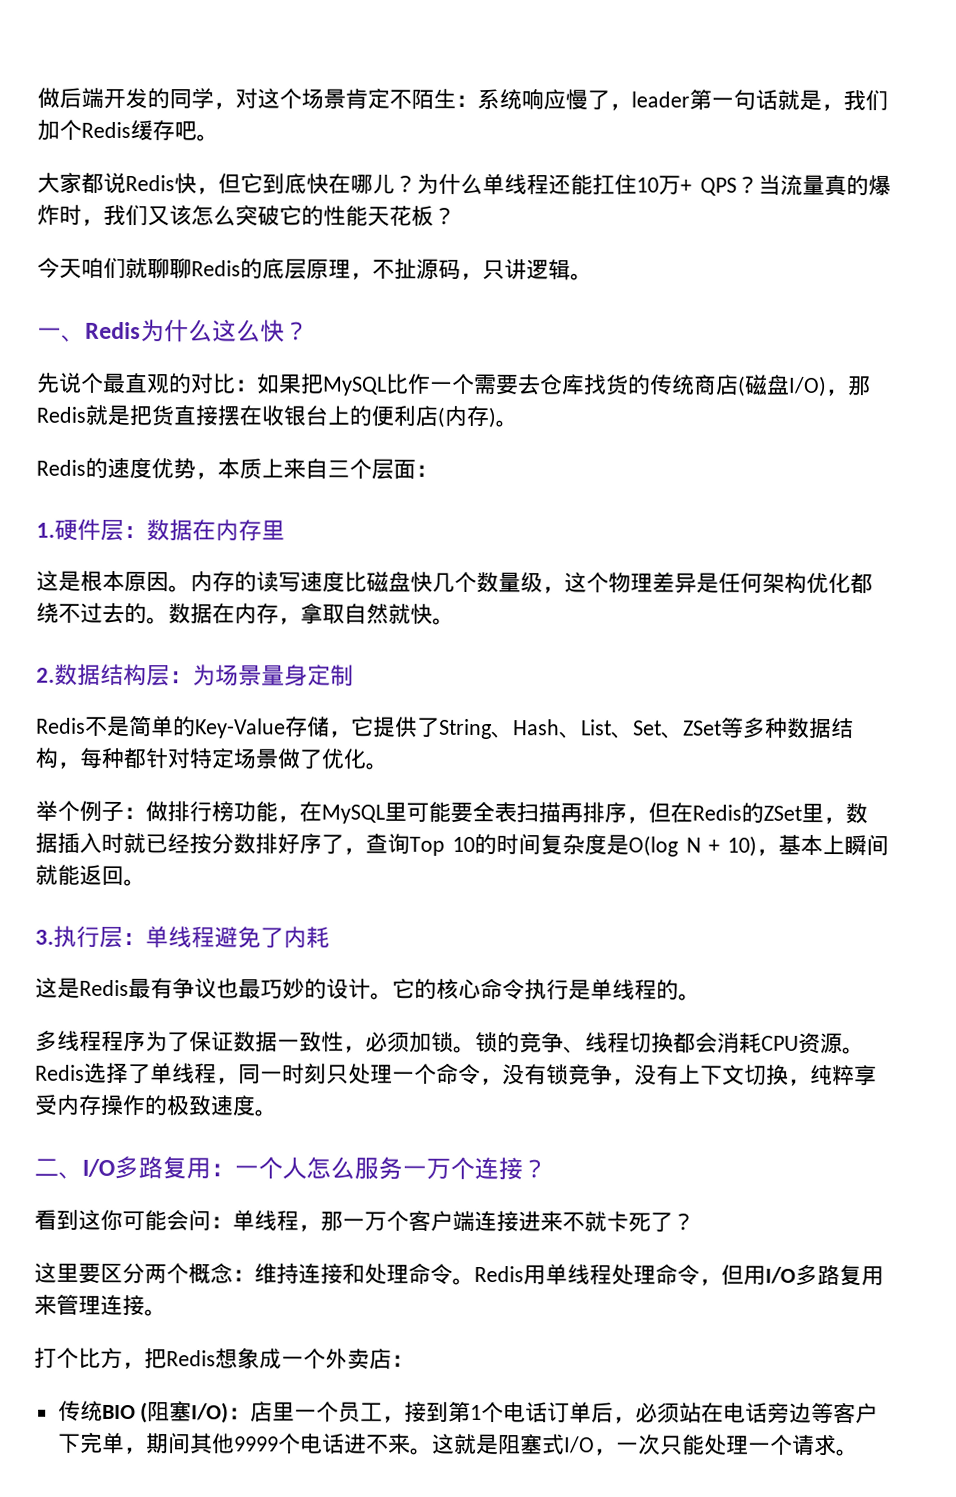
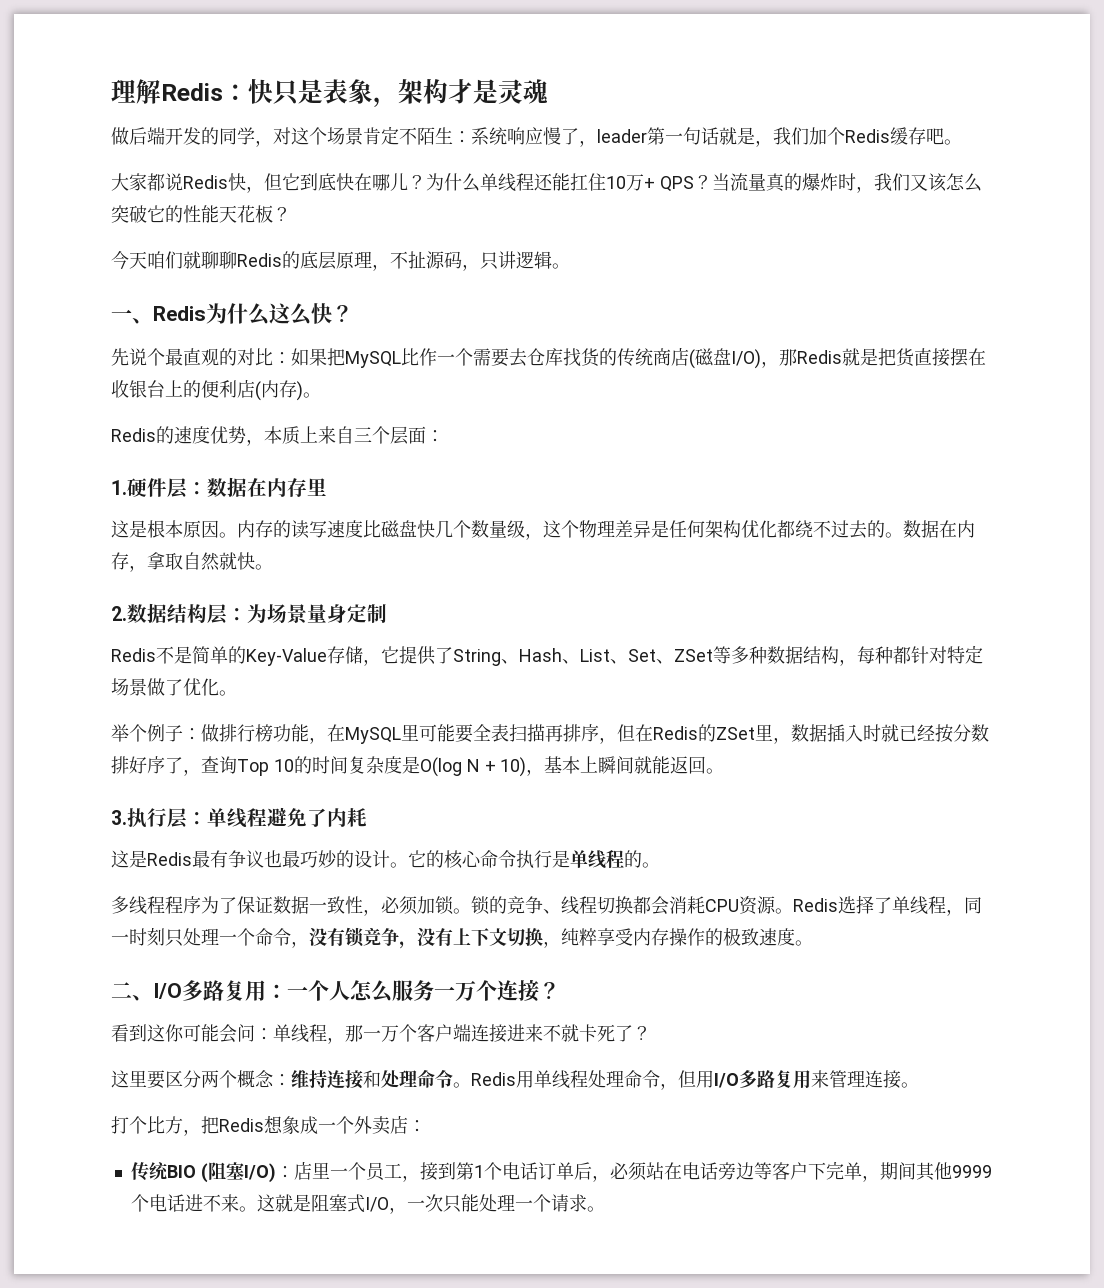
+ 理解Redis：快只是表象，架构才是灵魂

